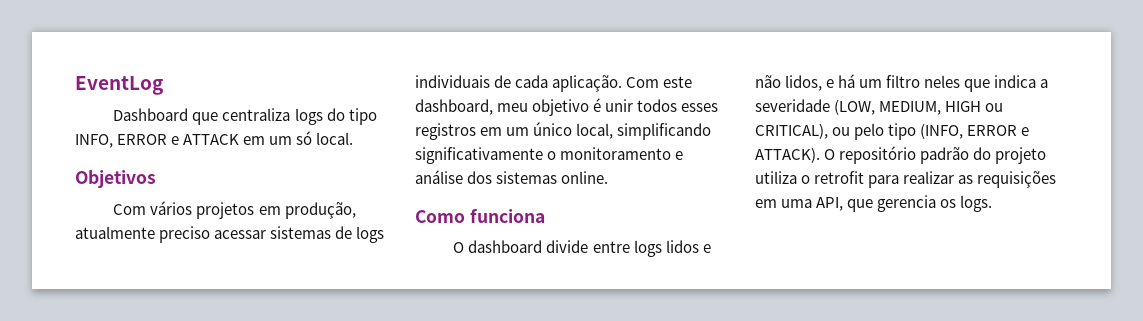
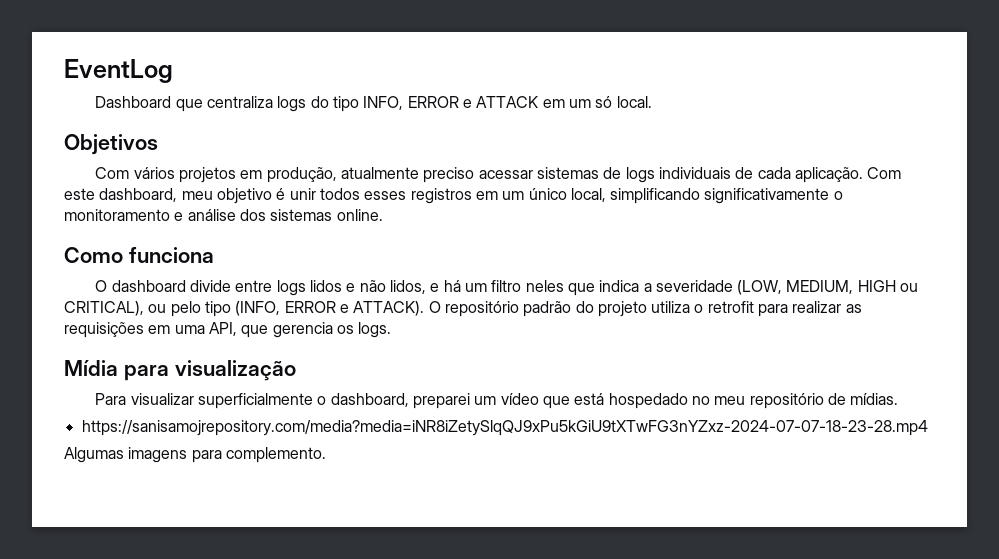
+ Mídia para visualização
+ Para visualizar superficialmente o dashboard, preparei um vídeo que está hospedado no meu repositório de mídias.
+ https://sanisamojrepository.com/media?media=iNR8iZetySlqQJ9xPu5kGiU9tXTwFG3nYZxz-2024-07-07-18-23-28.mp4
+ Algumas imagens para complemento.

